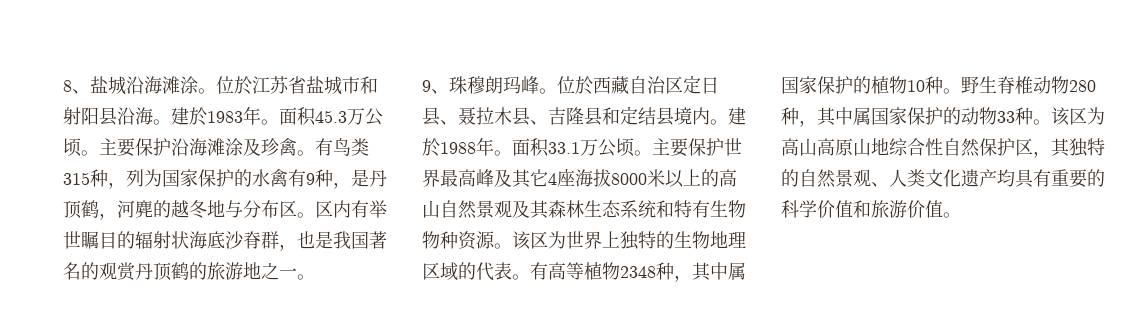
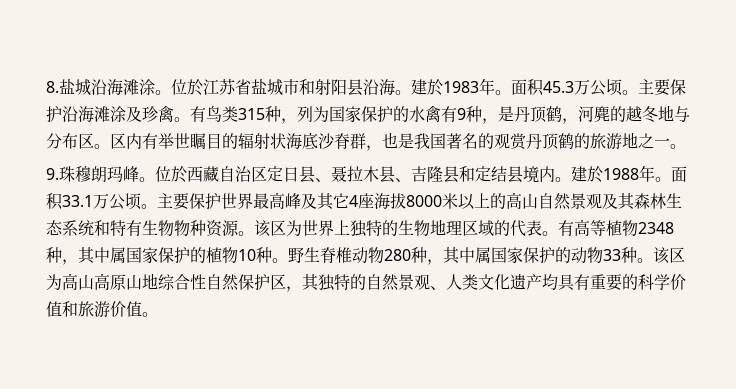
- 8、盐城沿海滩涂。
+ 8.盐城沿海滩涂。
- 9、珠穆朗玛峰。
+ 9.珠穆朗玛峰。

